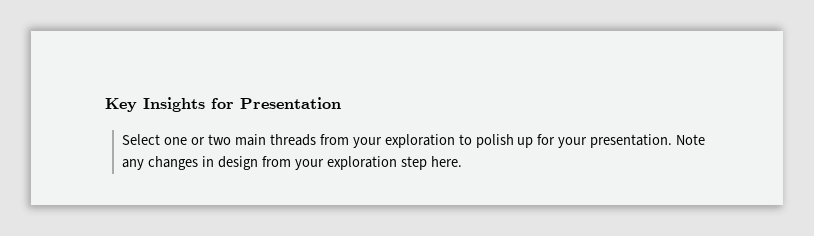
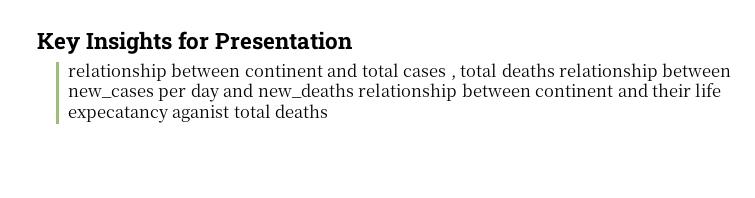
- Select one or two main threads from your exploration to polish up for your presentation. Note any changes in design from your exploration step here.
+ relationship between continent and total cases , total deaths relationship between new_cases per day and new_deaths relationship between continent and their life expecatancy aganist total deaths

